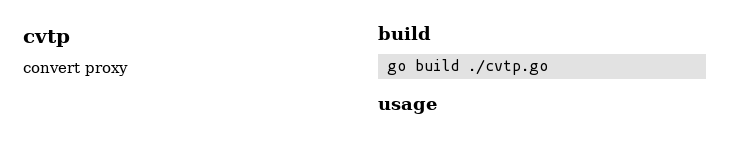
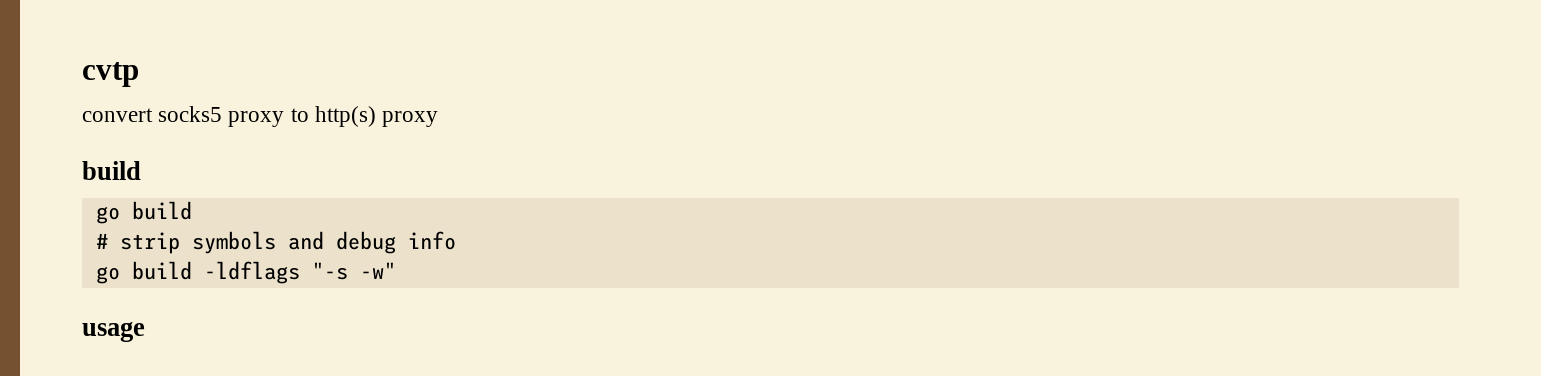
- convert proxy
+ convert socks5 proxy to http(s) proxy
  build
- go build ./cvtp.go
+ go build
+ # strip symbols and debug info
+ go build -ldflags "-s -w"

